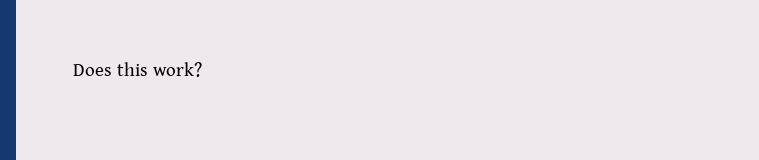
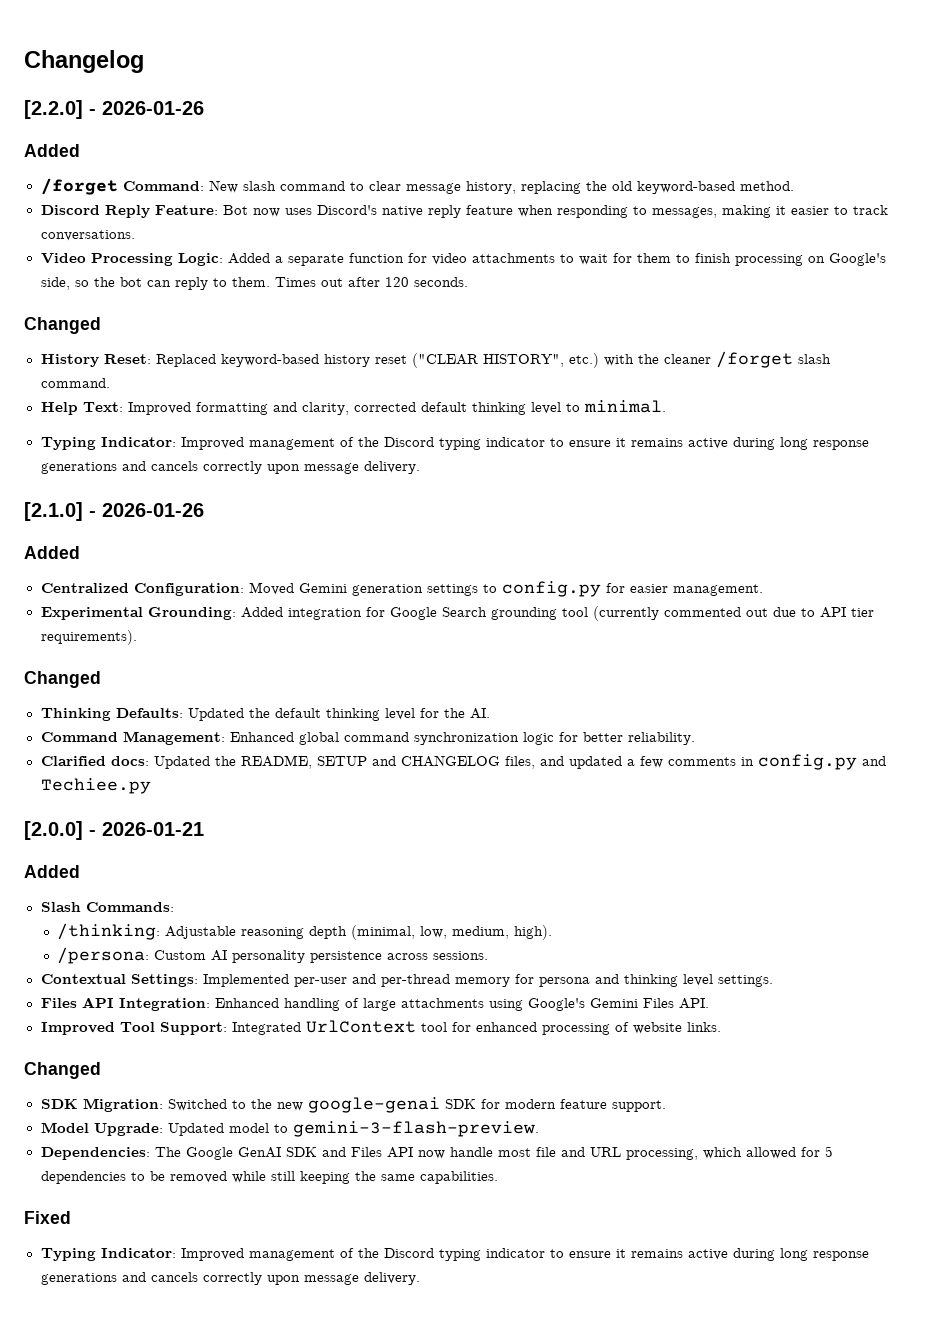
- Does this work?
+ Changelog
+ [2.2.0] - 2026-01-26
+ Added
+ /forget Command: New slash command to clear message history, replacing the old keyword-based method.
+ Discord Reply Feature: Bot now uses Discord's native reply feature when responding to messages, making it easier to track conversations.
+ Video Processing Logic: Added a separate function for video attachments to wait for them to finish processing on Google's side, so the bot can reply to them. Times out after 120 seconds.
+ Changed
+ History Reset: Replaced keyword-based history reset ("CLEAR HISTORY", etc.) with the cleaner /forget slash command.
+ Help Text: Improved formatting and clarity, corrected default thinking level to minimal.
+ Typing Indicator: Improved management of the Discord typing indicator to ensure it remains active during long response generations and cancels correctly upon message delivery.
+ [2.1.0] - 2026-01-26
+ Added
+ Centralized Configuration: Moved Gemini generation settings to config.py for easier management.
+ Experimental Grounding: Added integration for Google Search grounding tool (currently commented out due to API tier requirements).
+ Changed
+ Thinking Defaults: Updated the default thinking level for the AI.
+ Command Management: Enhanced global command synchronization logic for better reliability.
+ Clarified docs: Updated the README, SETUP and CHANGELOG files, and updated a few comments in config.py and Techiee.py
+ [2.0.0] - 2026-01-21
+ Added
+ Slash Commands:
+ /thinking: Adjustable reasoning depth (minimal, low, medium, high).
+ /persona: Custom AI personality persistence across sessions.
+ Contextual Settings: Implemented per-user and per-thread memory for persona and thinking level settings.
+ Files API Integration: Enhanced handling of large attachments using Google's Gemini Files API.
+ Improved Tool Support: Integrated UrlContext tool for enhanced processing of website links.
+ Changed
+ SDK Migration: Switched to the new google-genai SDK for modern feature support.
+ Model Upgrade: Updated model to gemini-3-flash-preview.
+ Dependencies: The Google GenAI SDK and Files API now handle most file and URL processing, which allowed for 5 dependencies to be removed while still keeping the same capabilities.
+ Fixed
+ Typing Indicator: Improved management of the Discord typing indicator to ensure it remains active during long response generations and cancels correctly upon message delivery.

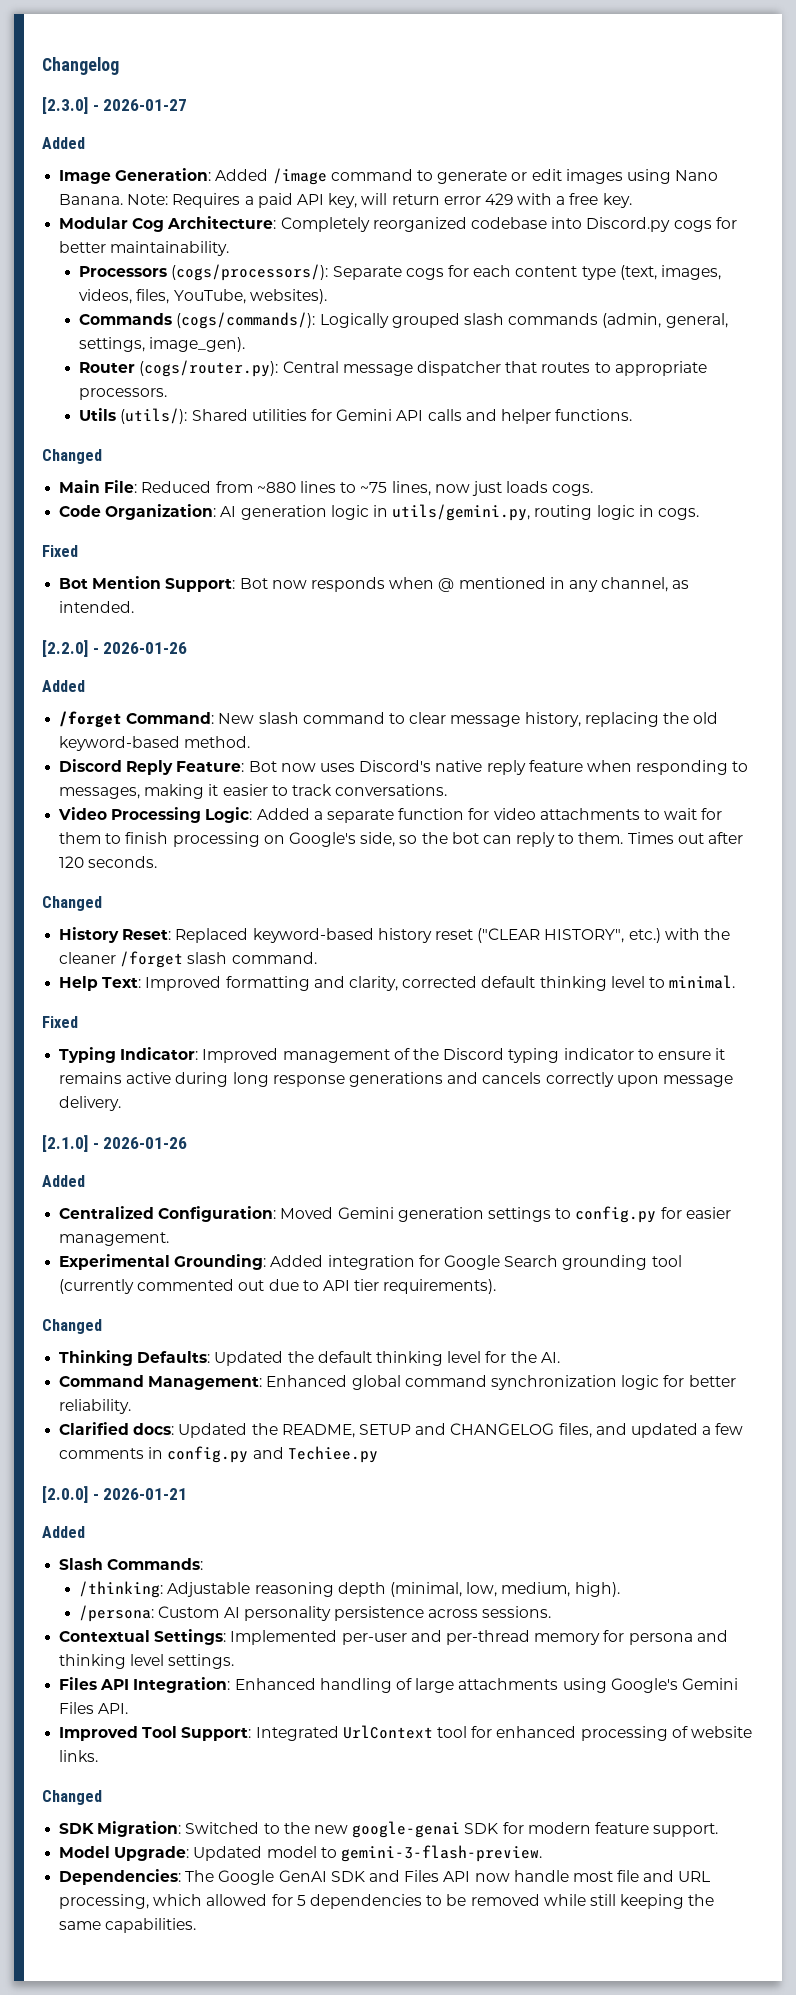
+ [2.3.0] - 2026-01-27
+ Added
+ Image Generation: Added /image command to generate or edit images using Nano Banana. Note: Requires a paid API key, will return error 429 with a free key.
+ Modular Cog Architecture: Completely reorganized codebase into Discord.py cogs for better maintainability.
+ Processors (cogs/processors/): Separate cogs for each content type (text, images, videos, files, YouTube, websites).
+ Commands (cogs/commands/): Logically grouped slash commands (admin, general, settings, image_gen).
+ Router (cogs/router.py): Central message dispatcher that routes to appropriate processors.
+ Utils (utils/): Shared utilities for Gemini API calls and helper functions.
+ Changed
+ Main File: Reduced from ~880 lines to ~75 lines, now just loads cogs.
+ Code Organization: AI generation logic in utils/gemini.py, routing logic in cogs.
+ Fixed
+ Bot Mention Support: Bot now responds when @ mentioned in any channel, as intended.
  Help Text: Improved formatting and clarity, corrected default thinking level to minimal.
+ Fixed
- Fixed
- Typing Indicator: Improved management of the Discord typing indicator to ensure it remains active during long response generations and cancels correctly upon message delivery.

